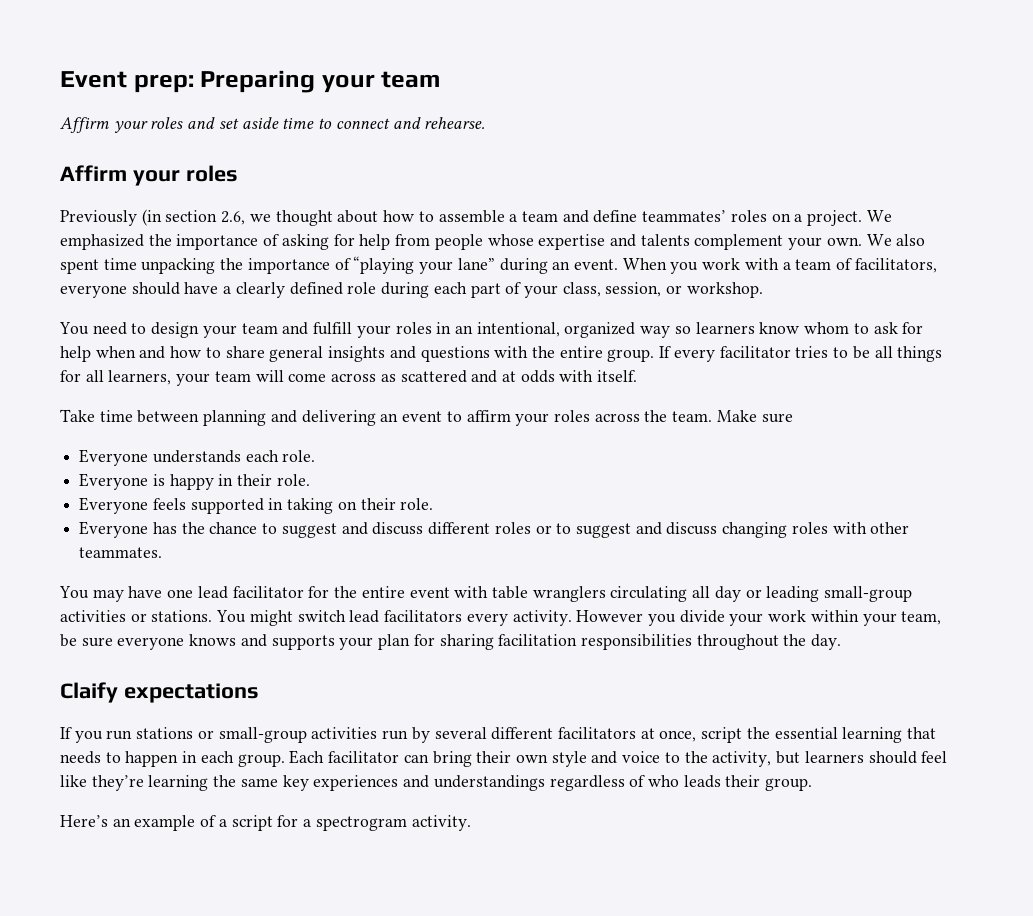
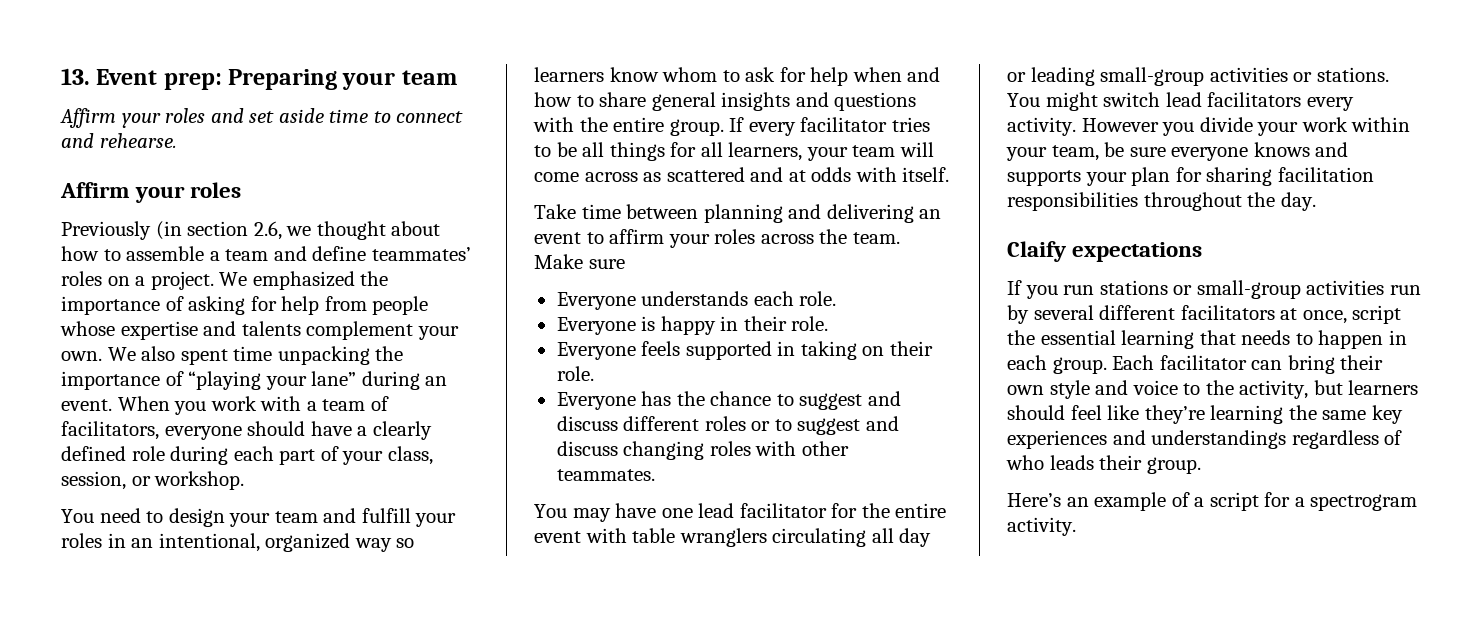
- Event prep: Preparing your team
+ 13. Event prep: Preparing your team

